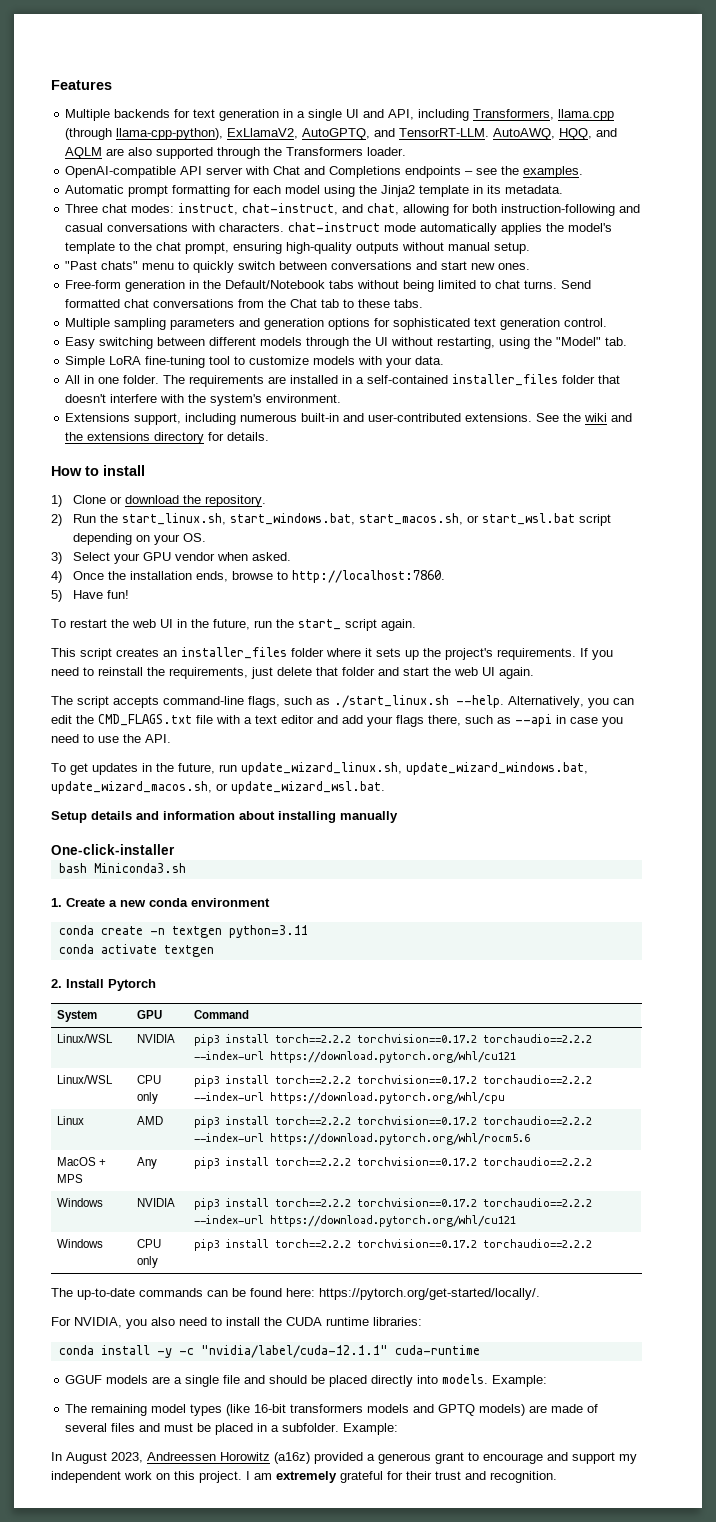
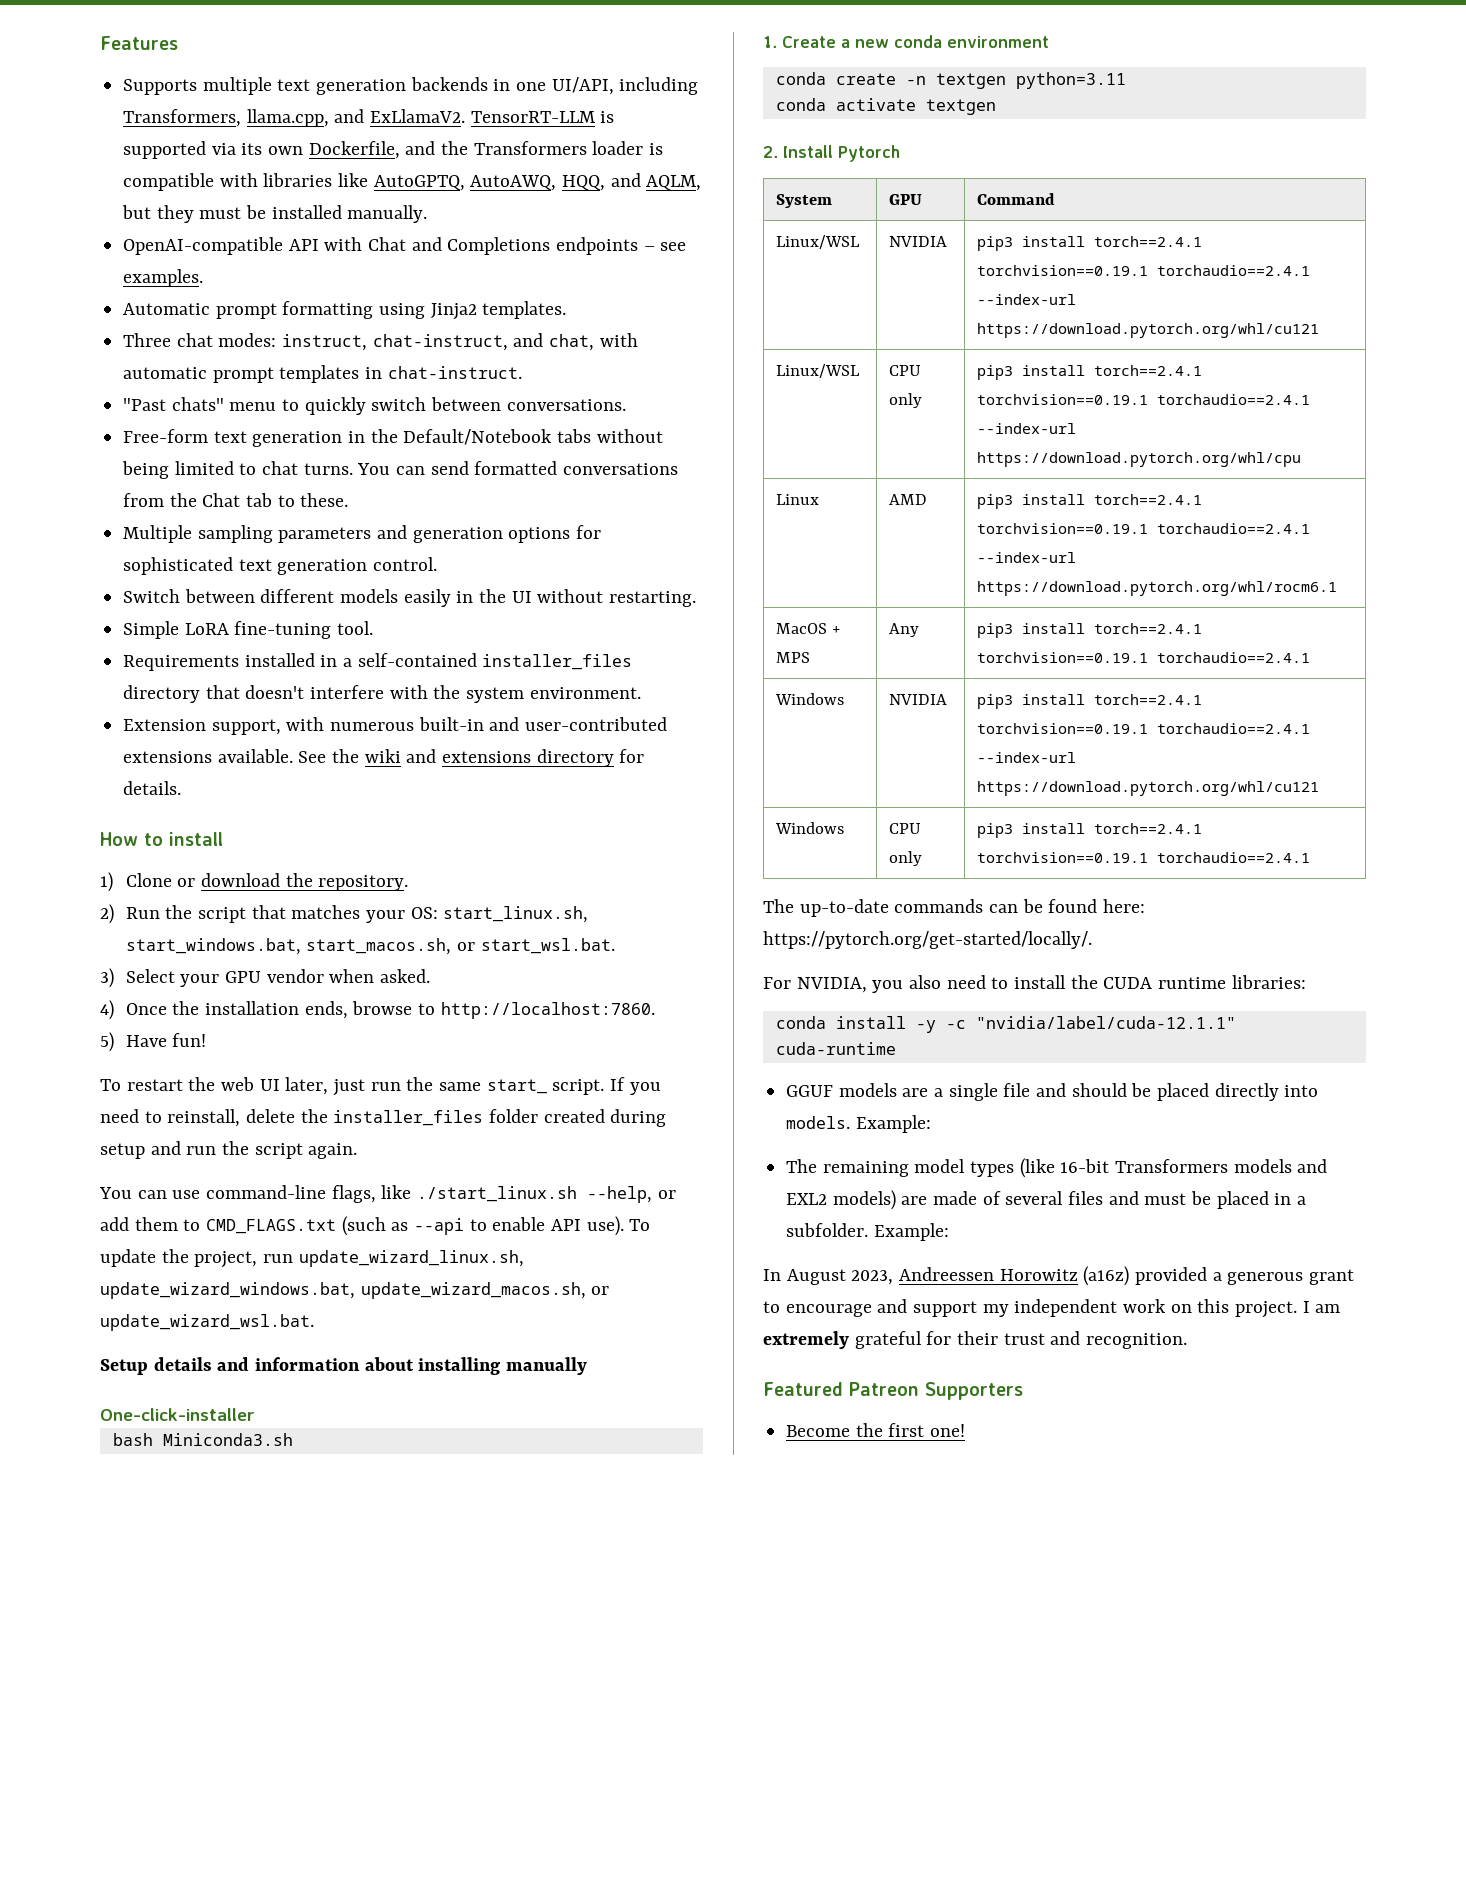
- Multiple backends for text generation in a single UI and API, including Transformers, llama.cpp (through llama-cpp-python), ExLlamaV2, AutoGPTQ, and TensorRT-LLM. AutoAWQ, HQQ, and AQLM are also supported through the Transformers loader.
+ Supports multiple text generation backends in one UI/API, including Transformers, llama.cpp, and ExLlamaV2. TensorRT-LLM is supported via its own Dockerfile, and the Transformers loader is compatible with libraries like AutoGPTQ, AutoAWQ, HQQ, and AQLM, but they must be installed manually.
- OpenAI-compatible API server with Chat and Completions endpoints – see the examples.
+ OpenAI-compatible API with Chat and Completions endpoints – see examples.
- Automatic prompt formatting for each model using the Jinja2 template in its metadata.
+ Automatic prompt formatting using Jinja2 templates.
- Three chat modes: instruct, chat-instruct, and chat, allowing for both instruction-following and casual conversations with characters. chat-instruct mode automatically applies the model's template to the chat prompt, ensuring high-quality outputs without manual setup.
+ Three chat modes: instruct, chat-instruct, and chat, with automatic prompt templates in chat-instruct.
- "Past chats" menu to quickly switch between conversations and start new ones.
+ "Past chats" menu to quickly switch between conversations.
- Free-form generation in the Default/Notebook tabs without being limited to chat turns.
+ Free-form text generation in the Default/Notebook tabs without being limited to chat turns.
- Send formatted chat conversations from the Chat tab to these tabs.
+ You can send formatted conversations from the Chat tab to these.
- Easy switching between different models through the UI without restarting, using the "Model" tab.
- Simple LoRA fine-tuning tool to customize models with your data.
- All in one folder. The requirements are installed in a self-contained installer_files folder that doesn't interfere with the system's environment.
+ Switch between different models easily in the UI without restarting.
+ Simple LoRA fine-tuning tool.
+ Requirements installed in a self-contained installer_files directory that doesn't interfere with the system environment.
- Extensions support, including numerous built-in and user-contributed extensions.
+ Extension support, with numerous built-in and user-contributed extensions available.
- See the wiki and the extensions directory for details.
+ See the wiki and extensions directory for details.
- 2) Run the start_linux.sh, start_windows.bat, start_macos.sh, or start_wsl.bat script depending on your OS.
+ 2) Run the script that matches your OS: start_linux.sh, start_windows.bat, start_macos.sh, or start_wsl.bat.
- To restart the web UI in the future, run the start_ script again.
- This script creates an installer_files folder where it sets up the project's requirements. If you need to reinstall the requirements, just delete that folder and start the web UI again.
- The script accepts command-line flags, such as ./start_linux.sh --help. Alternatively, you can edit the CMD_FLAGS.txt file with a text editor and add your flags there, such as --api in case you need to use the API.
- To get updates in the future, run update_wizard_linux.sh, update_wizard_windows.bat, update_wizard_macos.sh, or update_wizard_wsl.bat.
+ To restart the web UI later, just run the same start_ script. If you need to reinstall, delete the installer_files folder created during setup and run the script again.
+ You can use command-line flags, like ./start_linux.sh --help, or add them to CMD_FLAGS.txt (such as --api to enable API use). To update the project, run update_wizard_linux.sh, update_wizard_windows.bat, update_wizard_macos.sh, or update_wizard_wsl.bat.
- Linux/WSL | NVIDIA | pip3 install torch==2.2.2 torchvision==0.17.2 torchaudio==2.2.2 --index-url https://download.pytorch.org/whl/cu121
+ Linux/WSL | NVIDIA | pip3 install torch==2.4.1 torchvision==0.19.1 torchaudio==2.4.1 --index-url https://download.pytorch.org/whl/cu121
- Linux/WSL | CPU only | pip3 install torch==2.2.2 torchvision==0.17.2 torchaudio==2.2.2 --index-url https://download.pytorch.org/whl/cpu
+ Linux/WSL | CPU only | pip3 install torch==2.4.1 torchvision==0.19.1 torchaudio==2.4.1 --index-url https://download.pytorch.org/whl/cpu
- Linux | AMD | pip3 install torch==2.2.2 torchvision==0.17.2 torchaudio==2.2.2 --index-url https://download.pytorch.org/whl/rocm5.6
+ Linux | AMD | pip3 install torch==2.4.1 torchvision==0.19.1 torchaudio==2.4.1 --index-url https://download.pytorch.org/whl/rocm6.1
- MacOS + MPS | Any | pip3 install torch==2.2.2 torchvision==0.17.2 torchaudio==2.2.2
+ MacOS + MPS | Any | pip3 install torch==2.4.1 torchvision==0.19.1 torchaudio==2.4.1
- Windows | NVIDIA | pip3 install torch==2.2.2 torchvision==0.17.2 torchaudio==2.2.2 --index-url https://download.pytorch.org/whl/cu121
+ Windows | NVIDIA | pip3 install torch==2.4.1 torchvision==0.19.1 torchaudio==2.4.1 --index-url https://download.pytorch.org/whl/cu121
- Windows | CPU only | pip3 install torch==2.2.2 torchvision==0.17.2 torchaudio==2.2.2
+ Windows | CPU only | pip3 install torch==2.4.1 torchvision==0.19.1 torchaudio==2.4.1
- The remaining model types (like 16-bit transformers models and GPTQ models) are made of several files and must be placed in a subfolder.
+ The remaining model types (like 16-bit Transformers models and EXL2 models) are made of several files and must be placed in a subfolder.
+ Featured Patreon Supporters
+ Become the first one!

